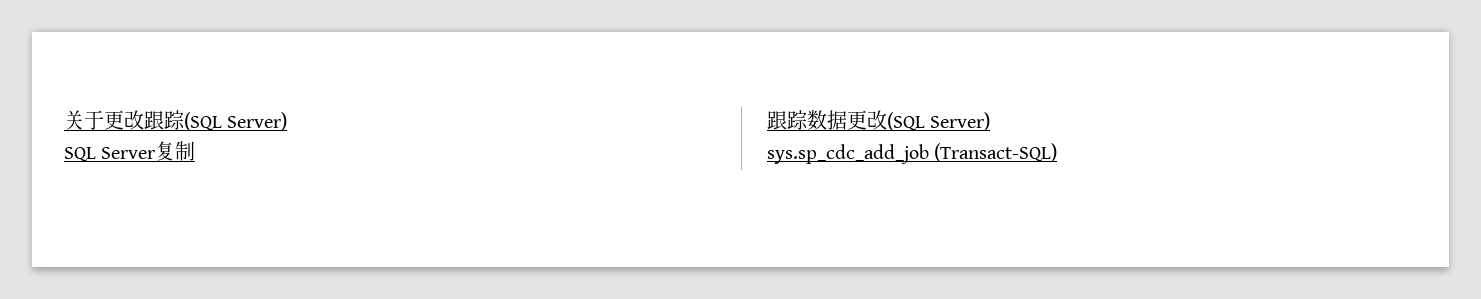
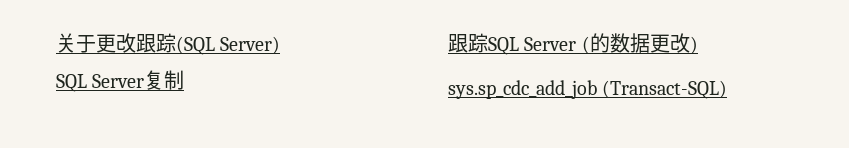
- 跟踪数据更改(SQL Server)
+ 跟踪SQL Server (的数据更改)

